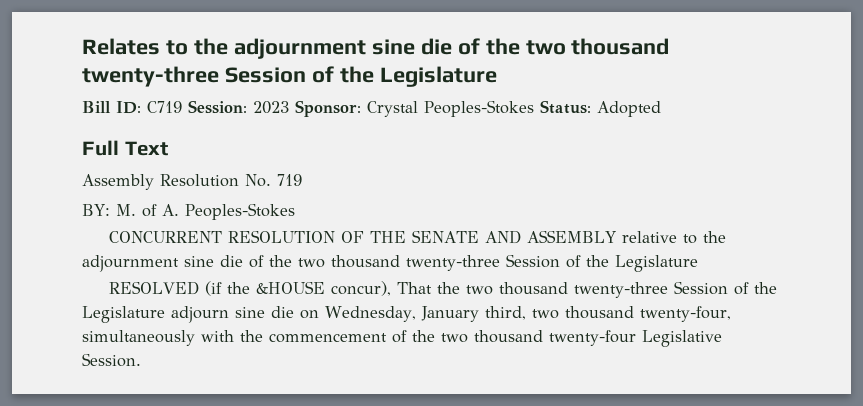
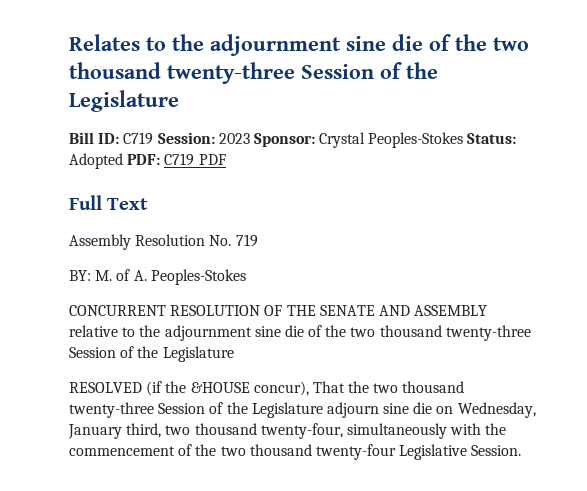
- Bill ID: C719 Session: 2023 Sponsor: Crystal Peoples-Stokes Status: Adopted
+ Bill ID: C719 Session: 2023 Sponsor: Crystal Peoples-Stokes Status: Adopted PDF: C719 PDF

